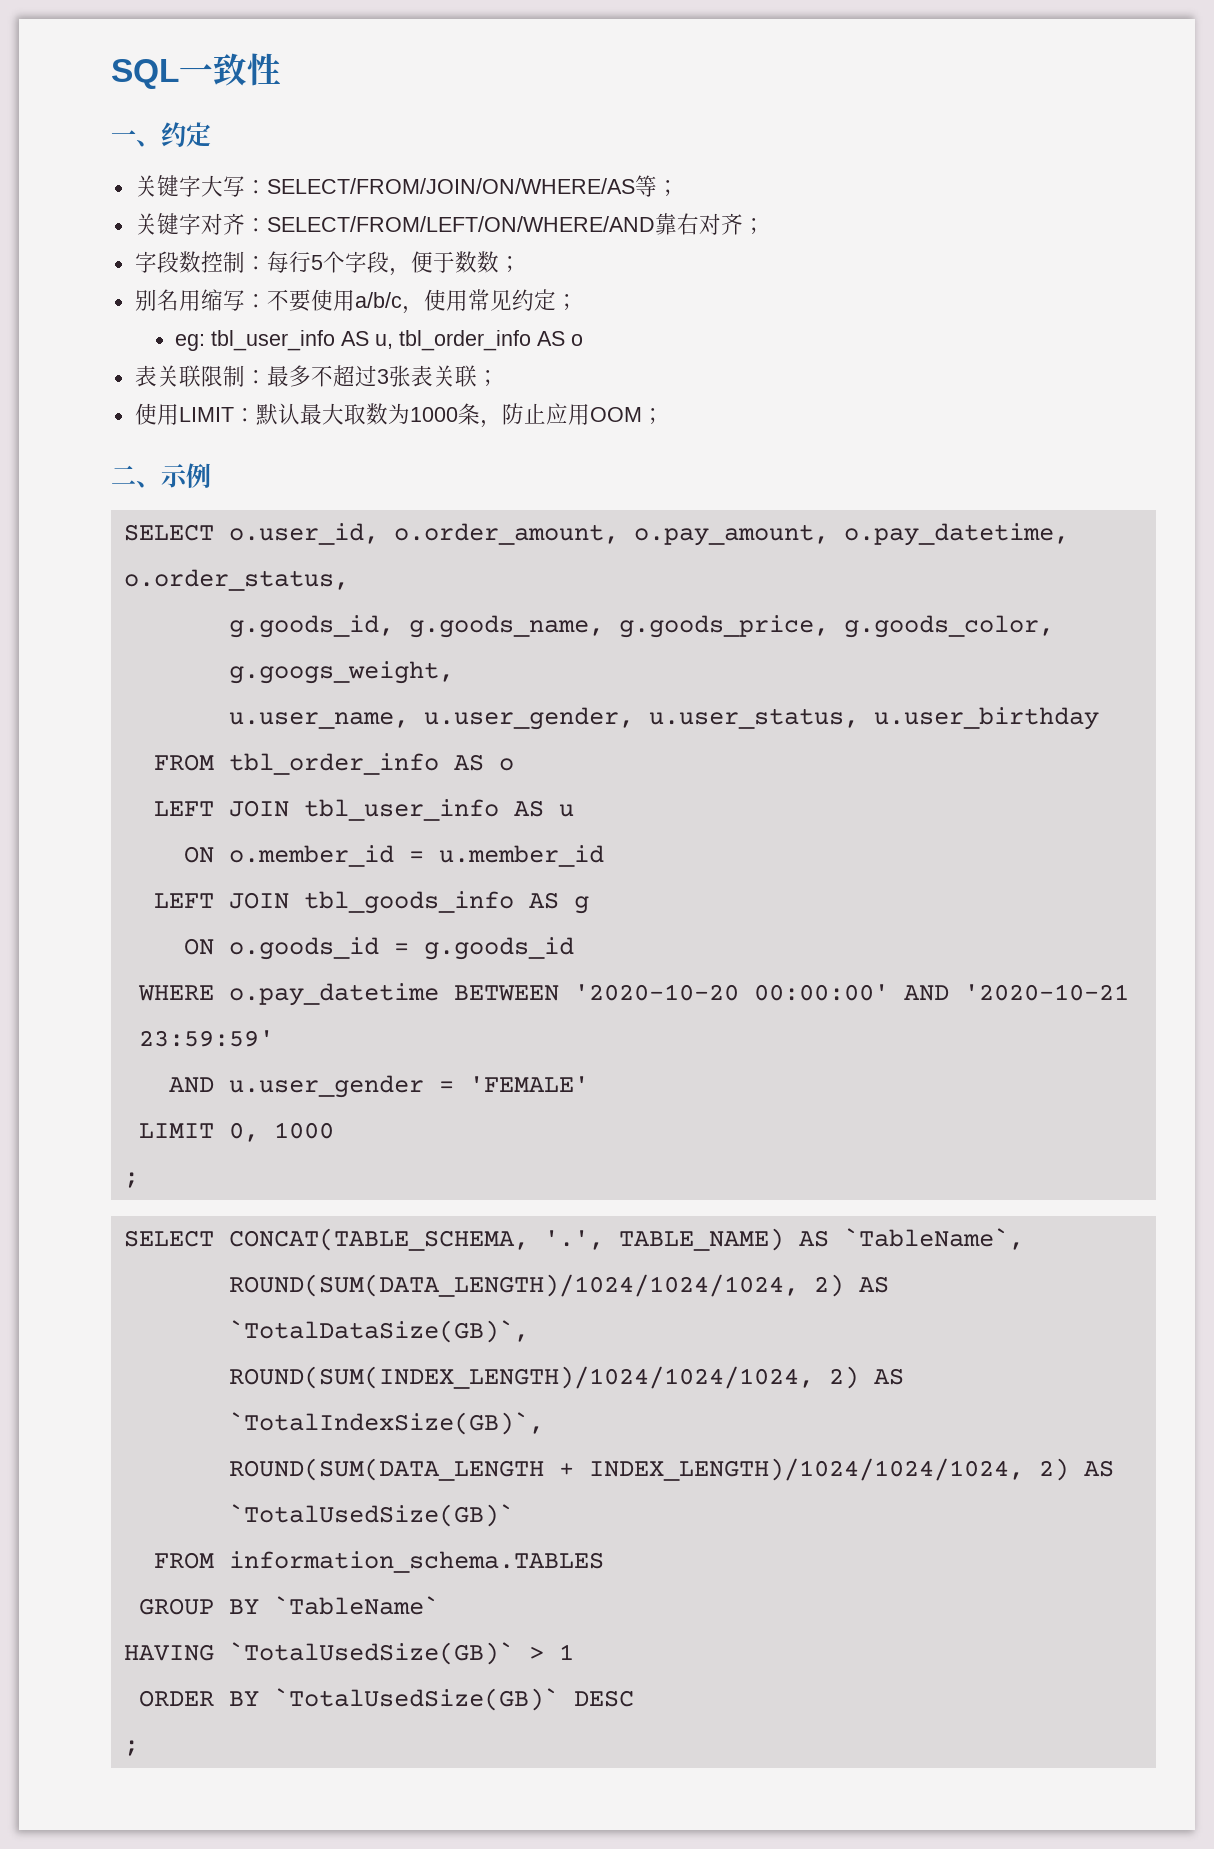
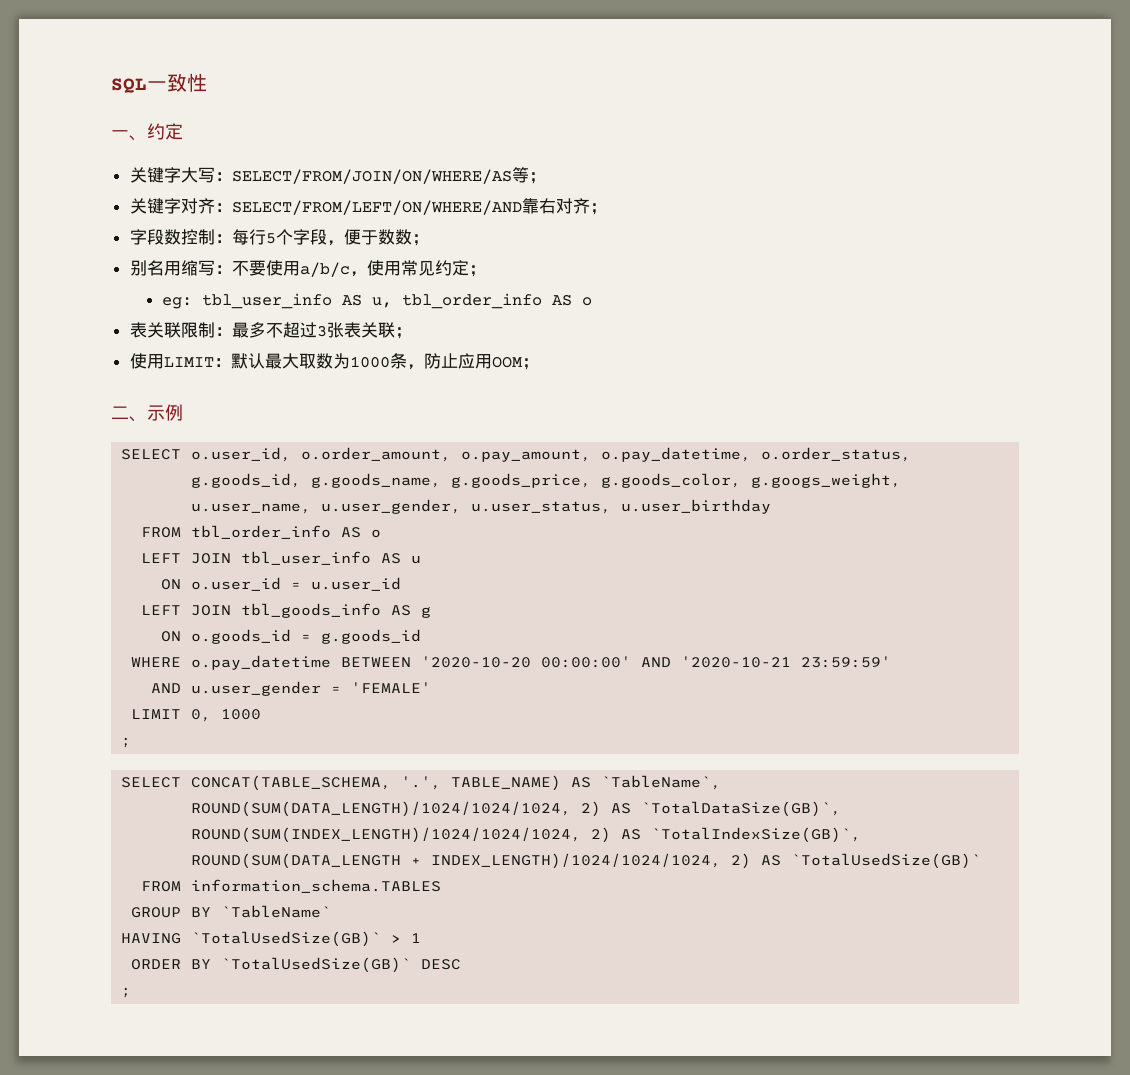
- ON o.member_id = u.member_id
+ ON o.user_id = u.user_id

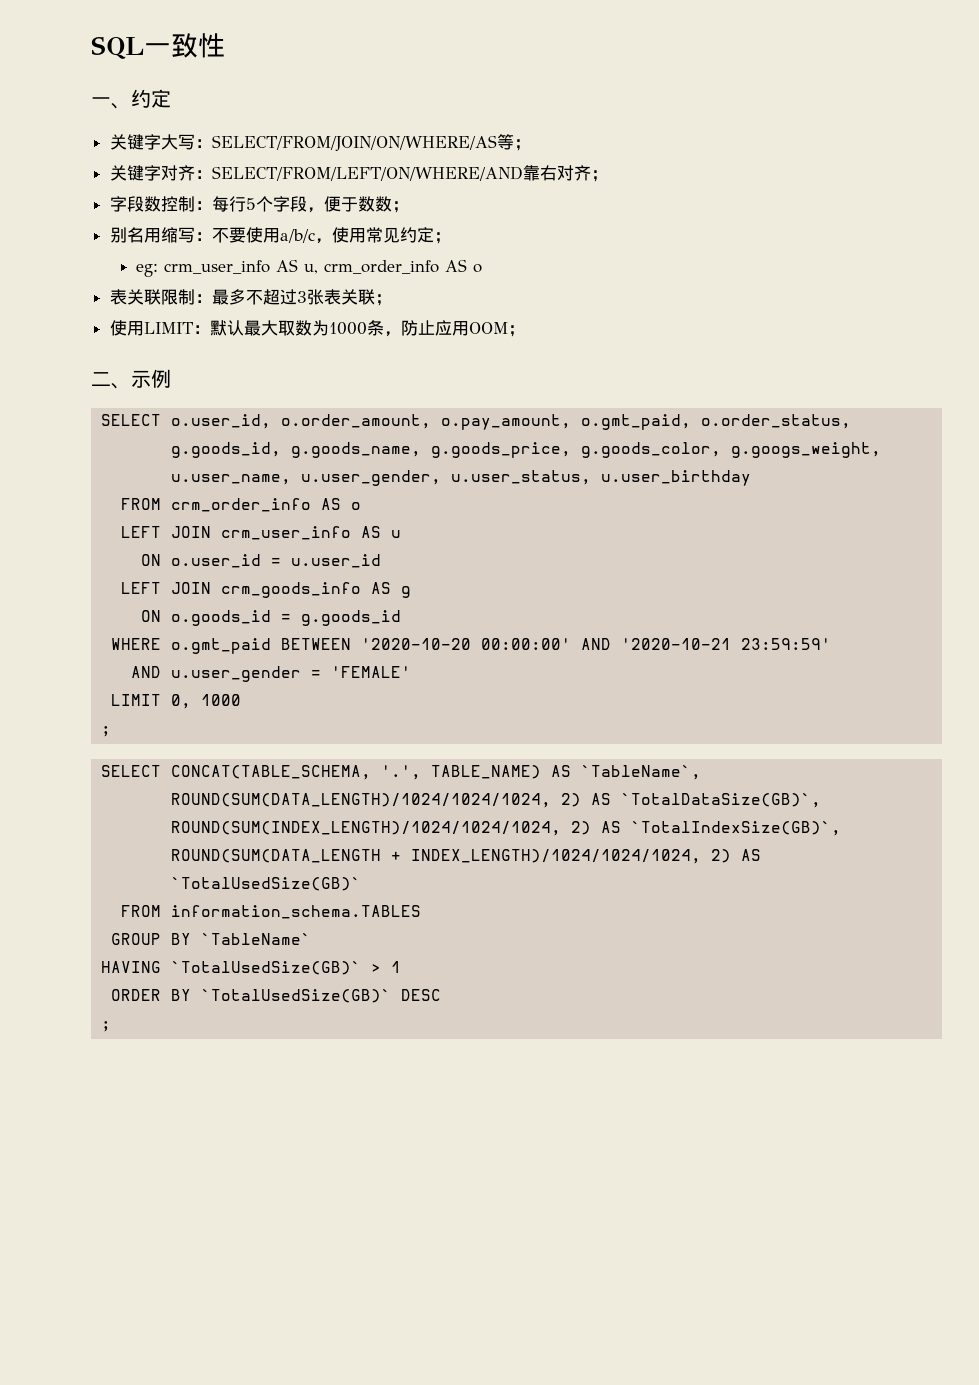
- eg: tbl_user_info AS u, tbl_order_info AS o
+ eg: crm_user_info AS u, crm_order_info AS o
- SELECT o.user_id, o.order_amount, o.pay_amount, o.pay_datetime, o.order_status,
+ SELECT o.user_id, o.order_amount, o.pay_amount, o.gmt_paid, o.order_status,
- FROM tbl_order_info AS o
+ FROM crm_order_info AS o
- LEFT JOIN tbl_user_info AS u
+ LEFT JOIN crm_user_info AS u
- LEFT JOIN tbl_goods_info AS g
+ LEFT JOIN crm_goods_info AS g
- WHERE o.pay_datetime BETWEEN '2020-10-20 00:00:00' AND '2020-10-21 23:59:59'
+ WHERE o.gmt_paid BETWEEN '2020-10-20 00:00:00' AND '2020-10-21 23:59:59'

